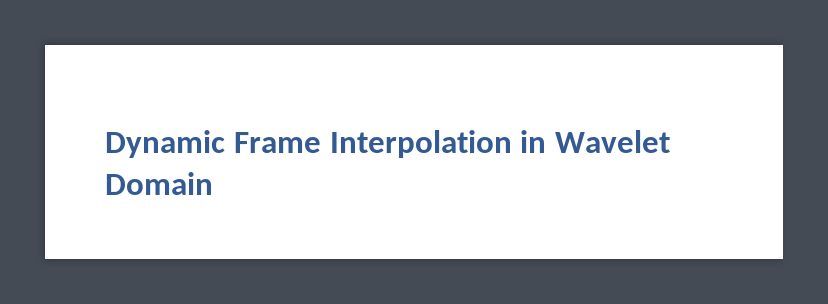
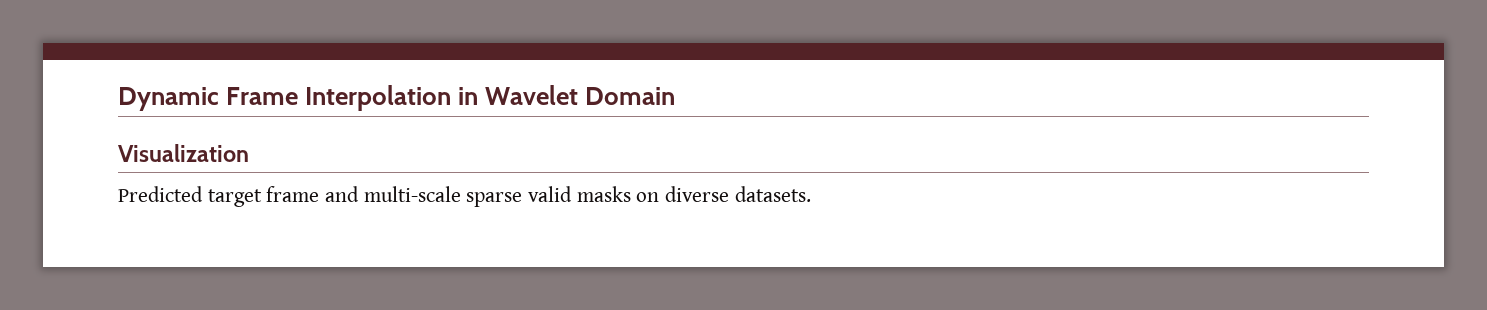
+ Visualization
+ Predicted target frame and multi-scale sparse valid masks on diverse datasets.

